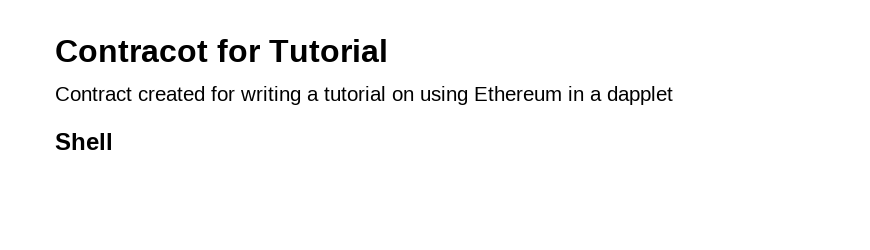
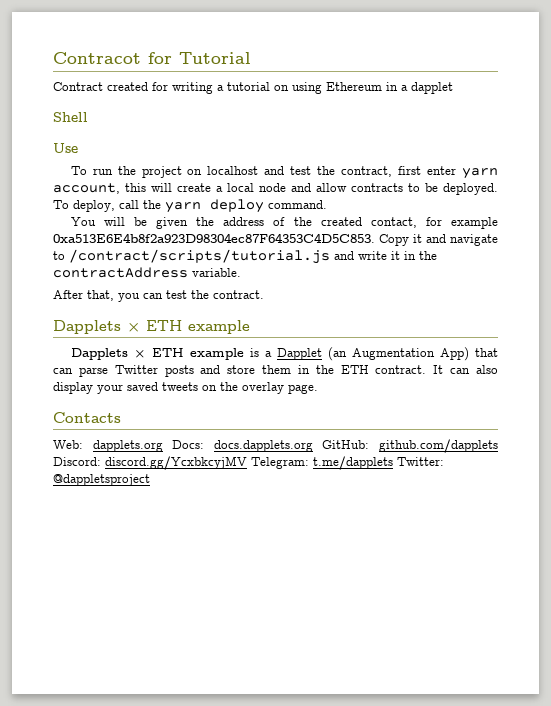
+ Use
+ To run the project on localhost and test the contract, first enter yarn account, this will create a local node and allow contracts to be deployed. To deploy, call the yarn deploy command.
+ You will be given the address of the created contact, for example 0xa513E6E4b8f2a923D98304ec87F64353C4D5C853. Copy it and navigate to /contract/scripts/tutorial.js and write it in the contractAddress variable.
+ After that, you can test the contract.
+ Dapplets × ETH example
+ Dapplets × ETH example is a Dapplet (an Augmentation App) that can parse Twitter posts and store them in the ETH contract. It can also display your saved tweets on the overlay page.
+ Contacts
+ Web: dapplets.org Docs: docs.dapplets.org GitHub: github.com/dapplets Discord: discord.gg/YcxbkcyjMV Telegram: t.me/dapplets Twitter: @dappletsproject

